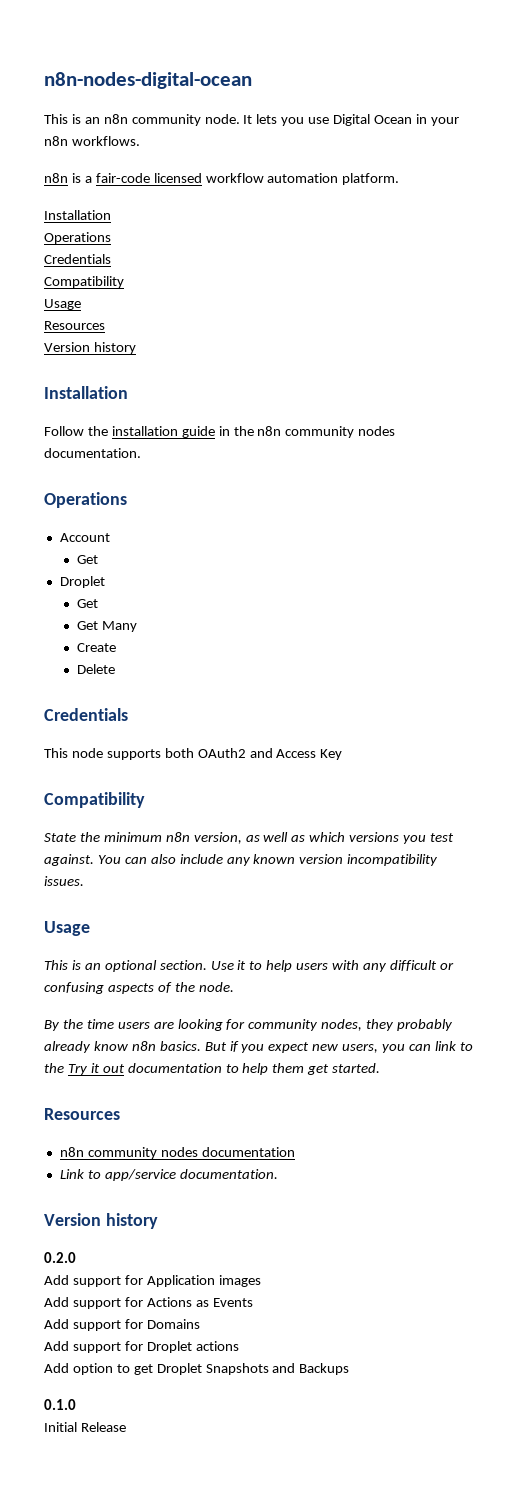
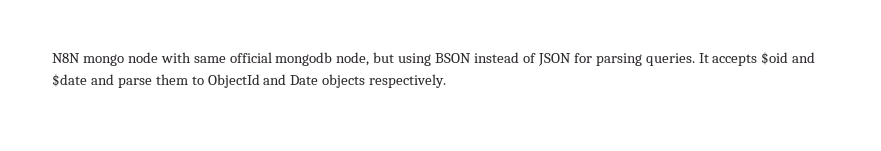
- n8n-nodes-digital-ocean
- This is an n8n community node. It lets you use Digital Ocean in your n8n workflows.
- n8n is a fair-code licensed workflow automation platform.
- Installation
- Operations
- Credentials
- Compatibility
- Usage
- Resources
- Version history
- Installation
- Follow the installation guide in the n8n community nodes documentation.
- Operations
- Account
- Get
- Droplet
- Get
- Get Many
- Create
- Delete
- Credentials
- This node supports both OAuth2 and Access Key
- Compatibility
- State the minimum n8n version, as well as which versions you test against. You can also include any known version incompatibility issues.
- Usage
- This is an optional section. Use it to help users with any difficult or confusing aspects of the node.
- By the time users are looking for community nodes, they probably already know n8n basics. But if you expect new users, you can link to the Try it out documentation to help them get started.
- Resources
- n8n community nodes documentation
- Link to app/service documentation.
- Version history
- 0.2.0
- Add support for Application images
- Add support for Actions as Events
- Add support for Domains
- Add support for Droplet actions
- Add option to get Droplet Snapshots and Backups
- 0.1.0
- Initial Release
+ N8N mongo node with same official mongodb node, but using BSON instead of JSON for parsing queries. It accepts $oid and $date and parse them to ObjectId and Date objects respectively.

